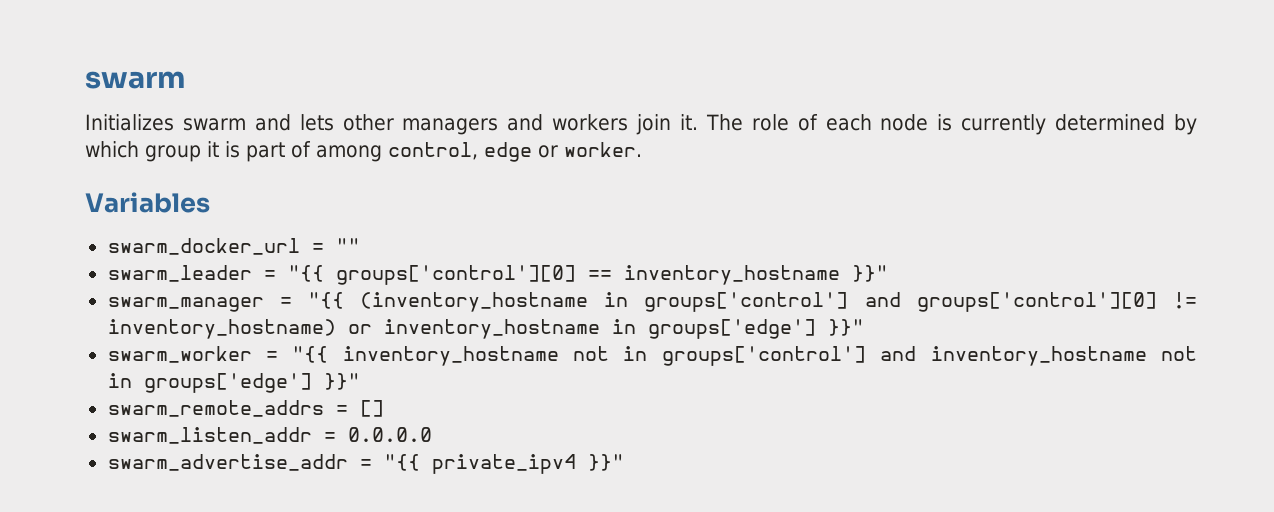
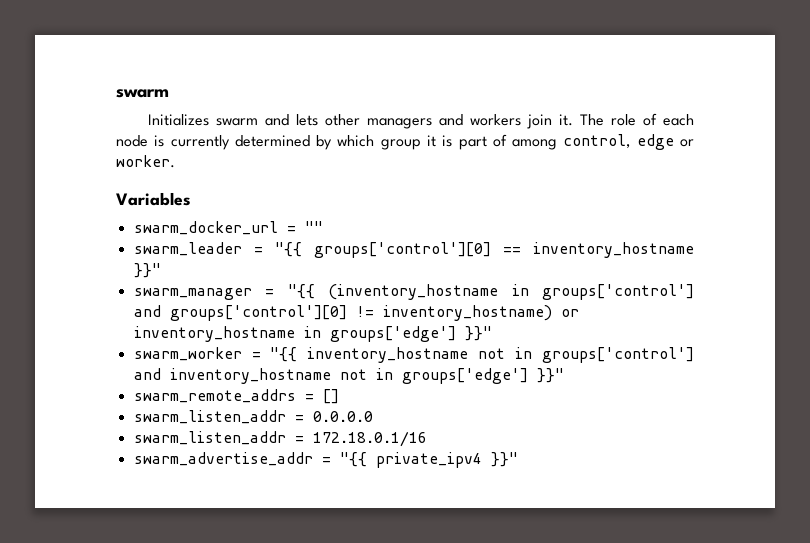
+ swarm_listen_addr = 172.18.0.1/16

